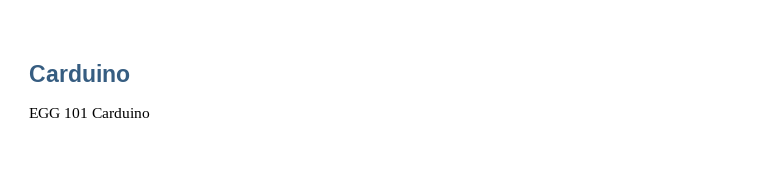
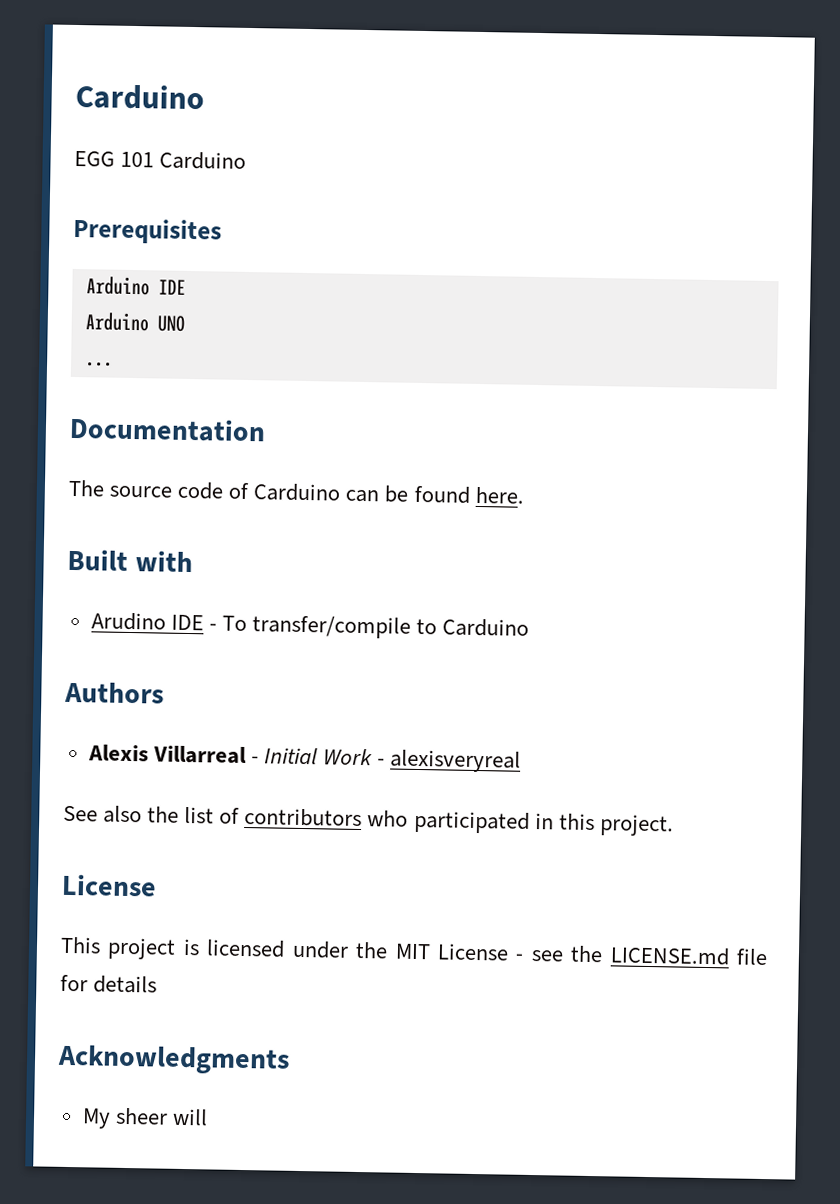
+ Prerequisites
+ Arduino IDE
+ Arduino UNO
+ ...
+ Documentation
+ The source code of Carduino can be found here.
+ Built with
+ Arudino IDE - To transfer/compile to Carduino
+ Authors
+ Alexis Villarreal - Initial Work - alexisveryreal
+ See also the list of contributors who participated in this project.
+ License
+ This project is licensed under the MIT License - see the LICENSE.md file for details
+ Acknowledgments
+ My sheer will

